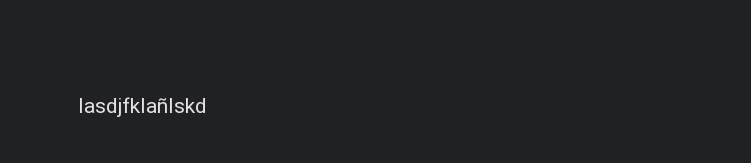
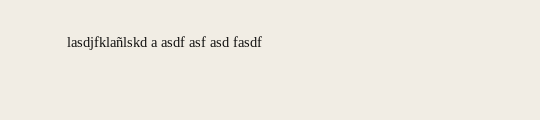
- lasdjfklañlskd
+ lasdjfklañlskd a asdf asf asd fasdf

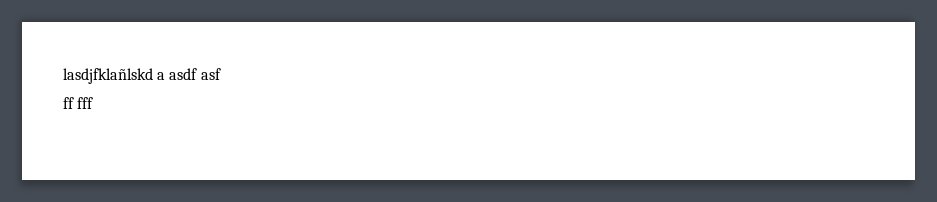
- lasdjfklañlskd a asdf asf asd fasdf
+ lasdjfklañlskd a asdf asf
+ ff fff

